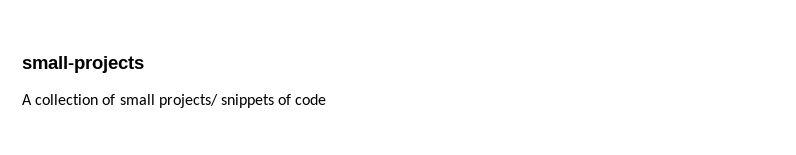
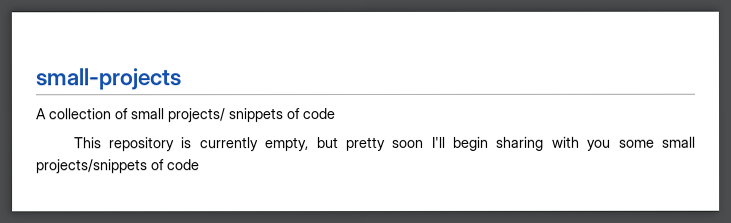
+ This repository is currently empty, but pretty soon I'll begin sharing with you some small projects/snippets of code

